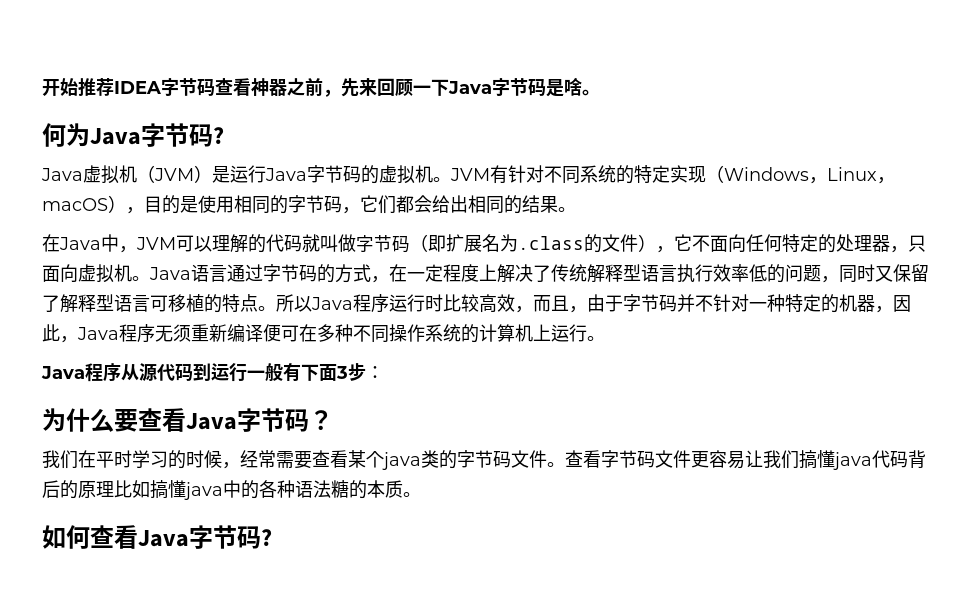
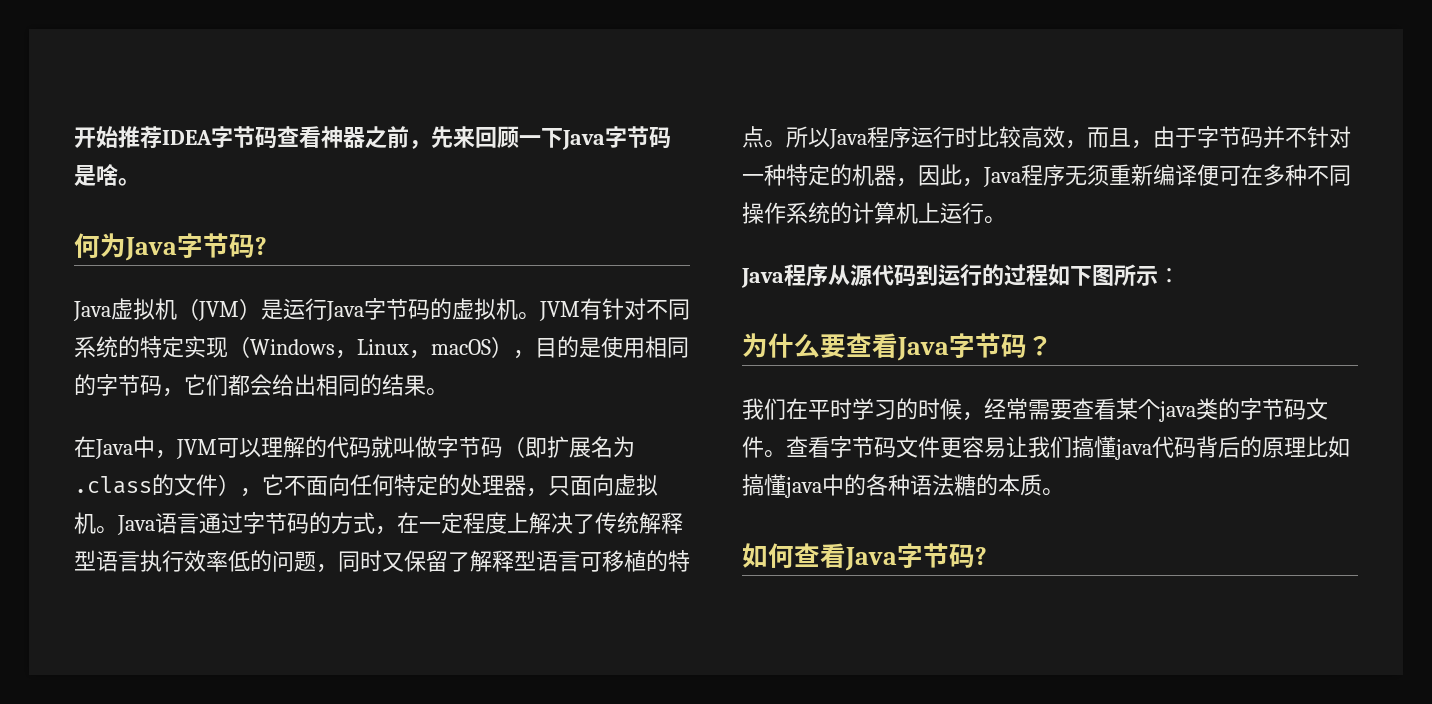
- Java程序从源代码到运行一般有下面3步：
+ Java程序从源代码到运行的过程如下图所示：

